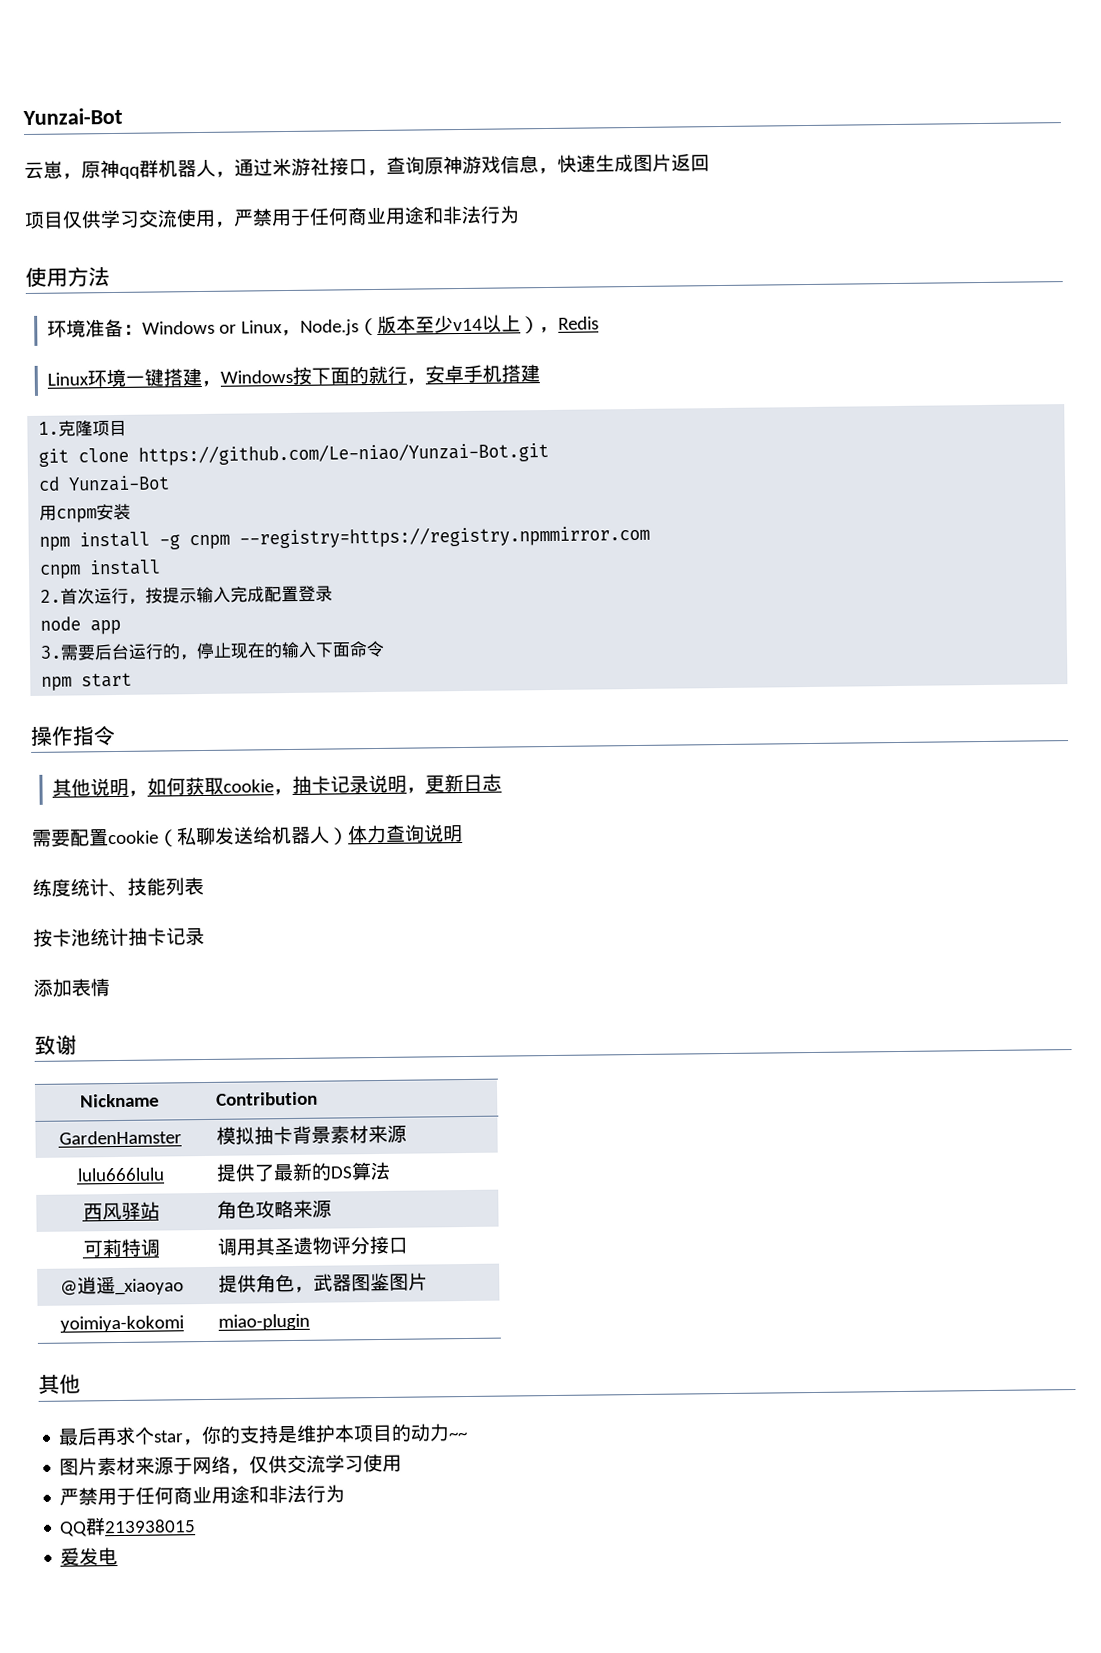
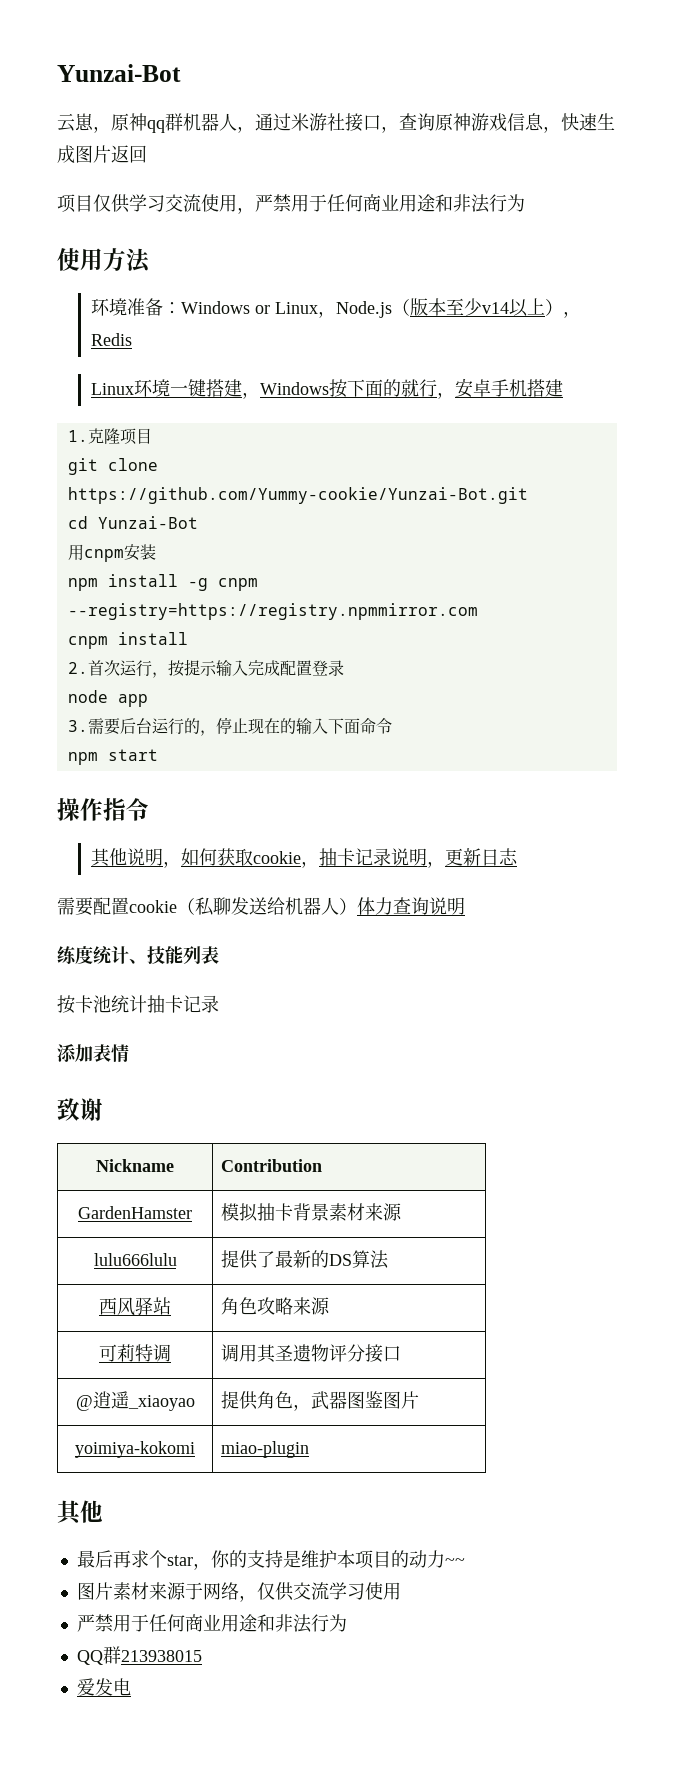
- git clone https://github.com/Le-niao/Yunzai-Bot.git
+ git clone https://github.com/Yummy-cookie/Yunzai-Bot.git

